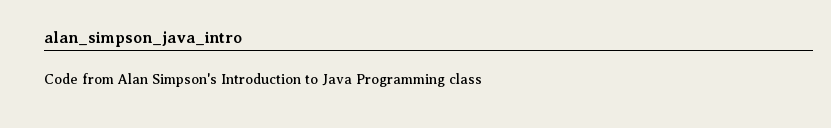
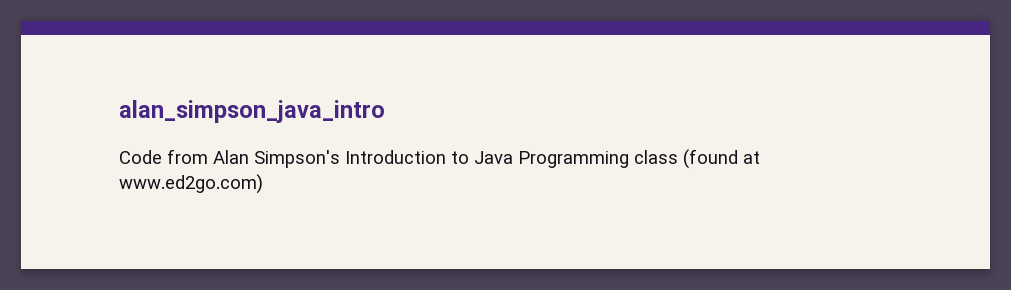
- Code from Alan Simpson's Introduction to Java Programming class
+ Code from Alan Simpson's Introduction to Java Programming class (found at www.ed2go.com)

